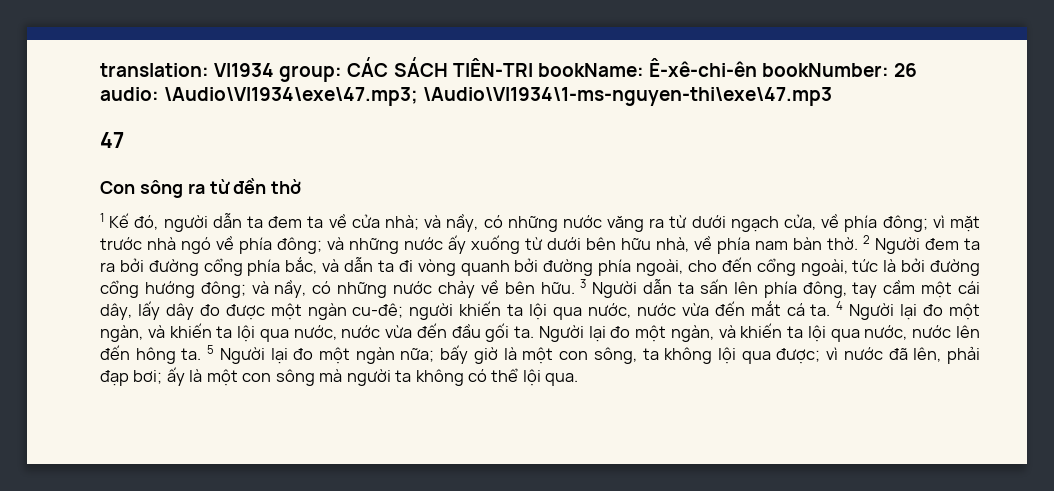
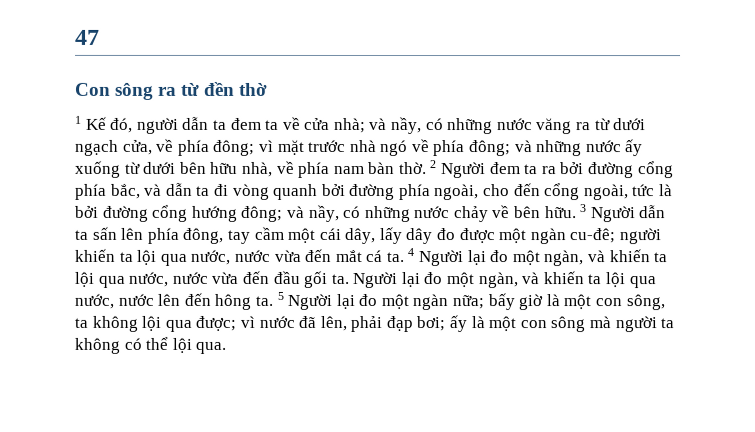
- translation: VI1934 group: CÁC SÁCH TIÊN-TRI bookName: Ê-xê-chi-ên bookNumber: 26 audio: \Audio\VI1934\exe\47.mp3; \Audio\VI1934\1-ms-nguyen-thi\exe\47.mp3

